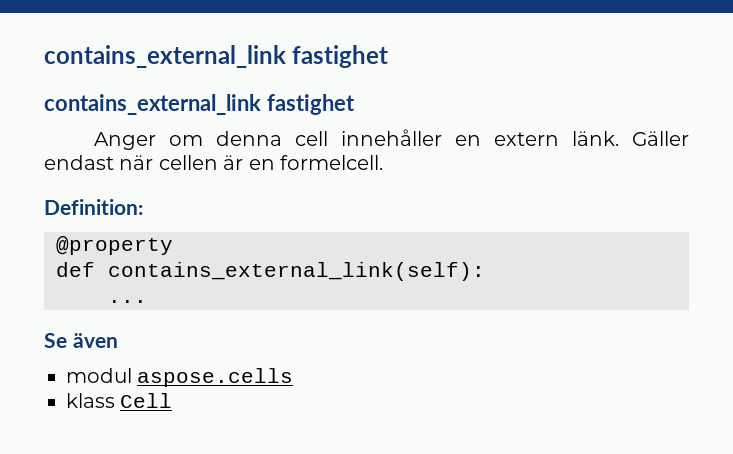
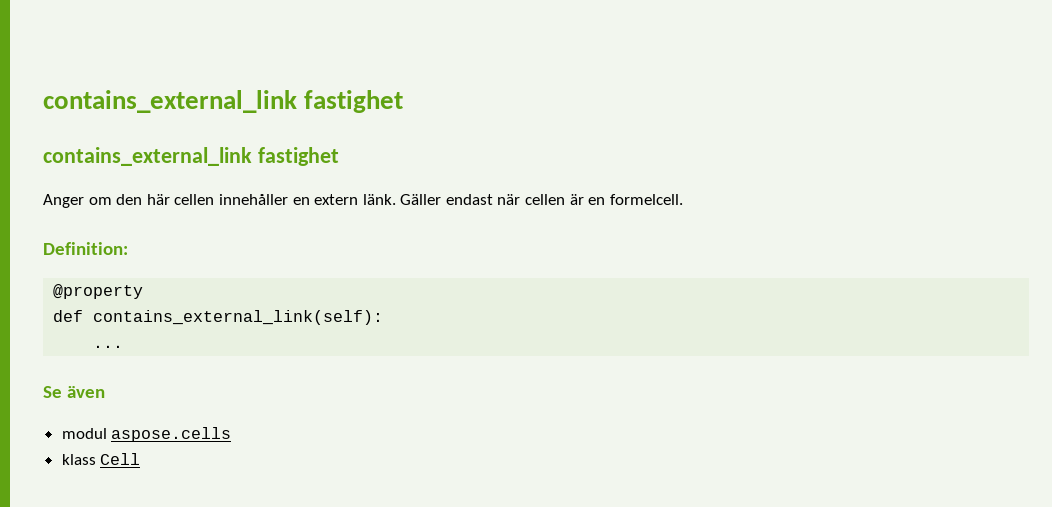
- Anger om denna cell innehåller en extern länk.
+ Anger om den här cellen innehåller en extern länk.

